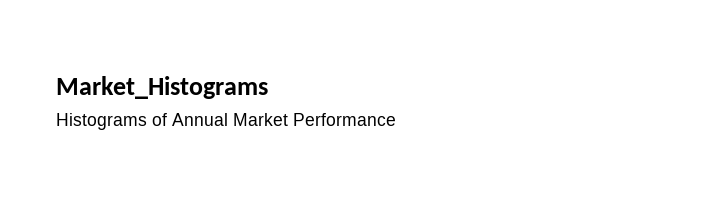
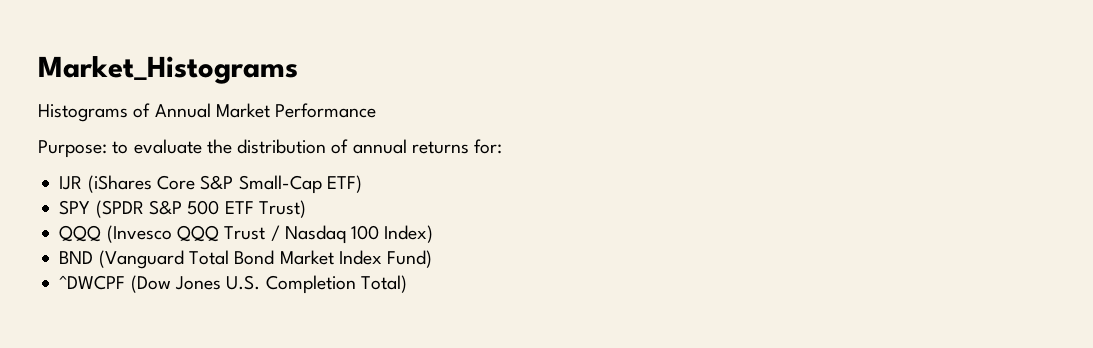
+ Purpose: to evaluate the distribution of annual returns for:
+ IJR (iShares Core S&P Small-Cap ETF)
+ SPY (SPDR S&P 500 ETF Trust)
+ QQQ (Invesco QQQ Trust / Nasdaq 100 Index)
+ BND (Vanguard Total Bond Market Index Fund)
+ ^DWCPF (Dow Jones U.S. Completion Total)

